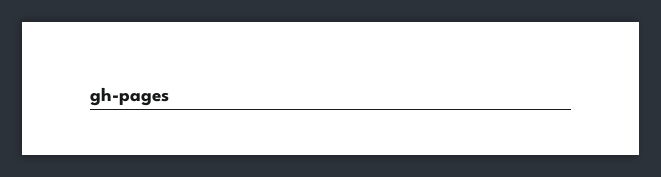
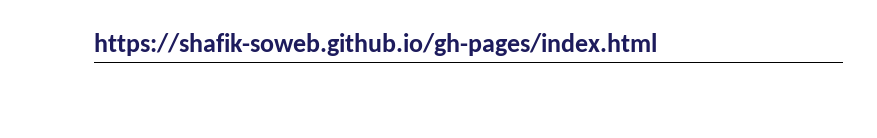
- gh-pages
+ https://shafik-soweb.github.io/gh-pages/index.html

